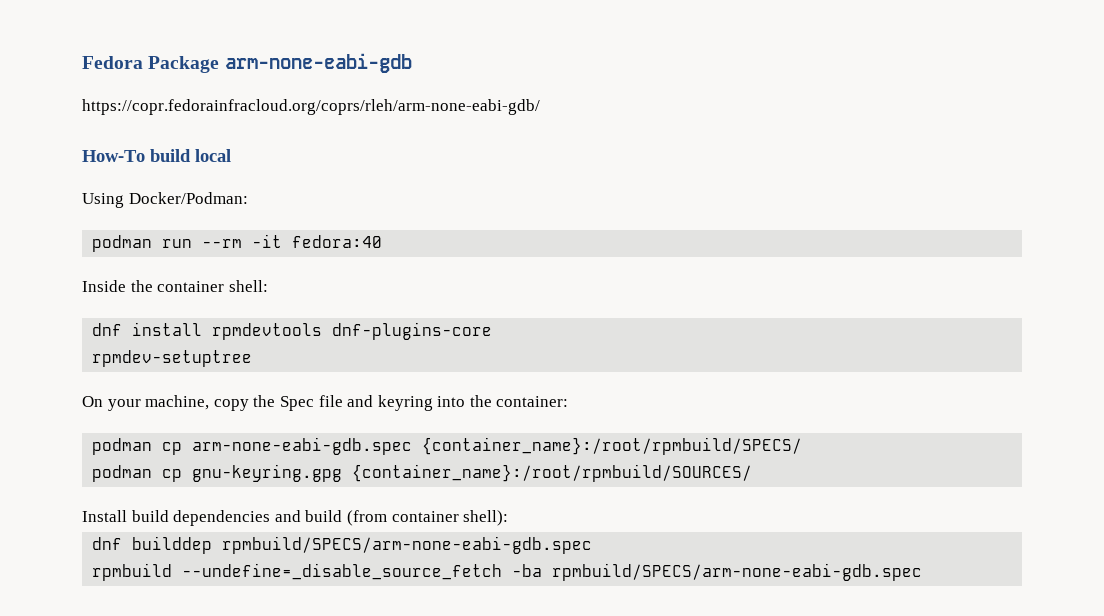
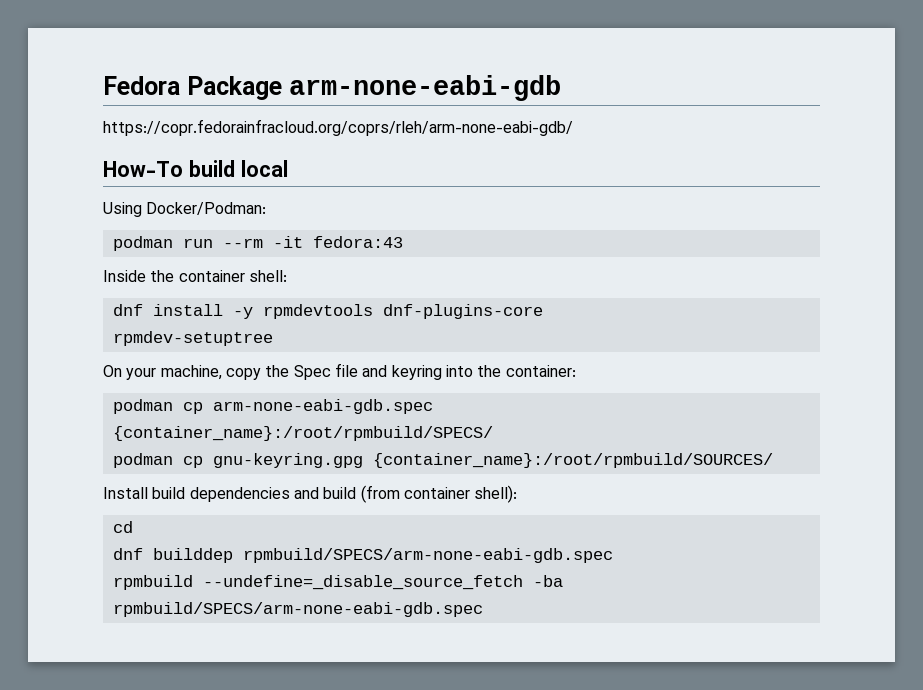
- podman run --rm -it fedora:40
+ podman run --rm -it fedora:43
- dnf install rpmdevtools dnf-plugins-core
+ dnf install -y rpmdevtools dnf-plugins-core
+ cd

